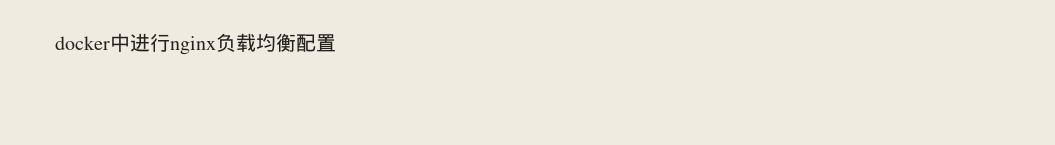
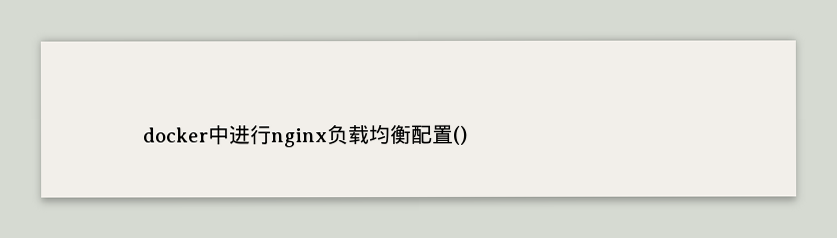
- docker中进行nginx负载均衡配置
+ docker中进行nginx负载均衡配置()

